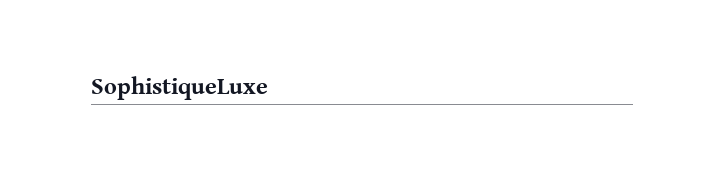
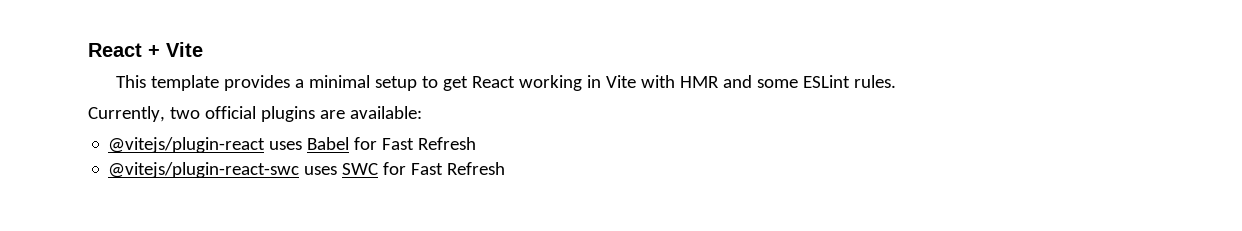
- SophistiqueLuxe
+ React + Vite
+ This template provides a minimal setup to get React working in Vite with HMR and some ESLint rules.
+ Currently, two official plugins are available:
+ @vitejs/plugin-react uses Babel for Fast Refresh
+ @vitejs/plugin-react-swc uses SWC for Fast Refresh

